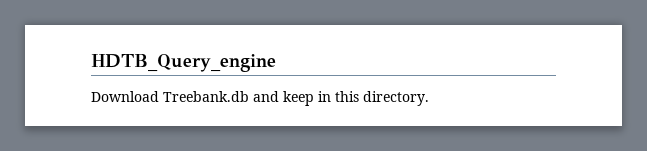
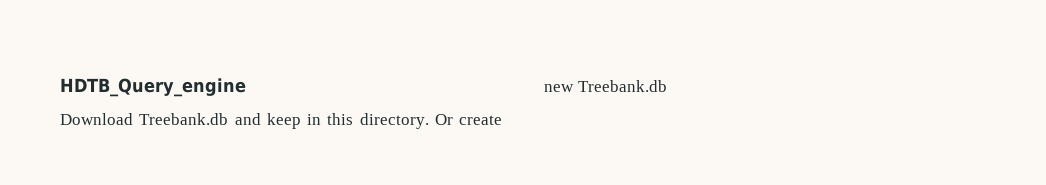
+ Or create new Treebank.db

